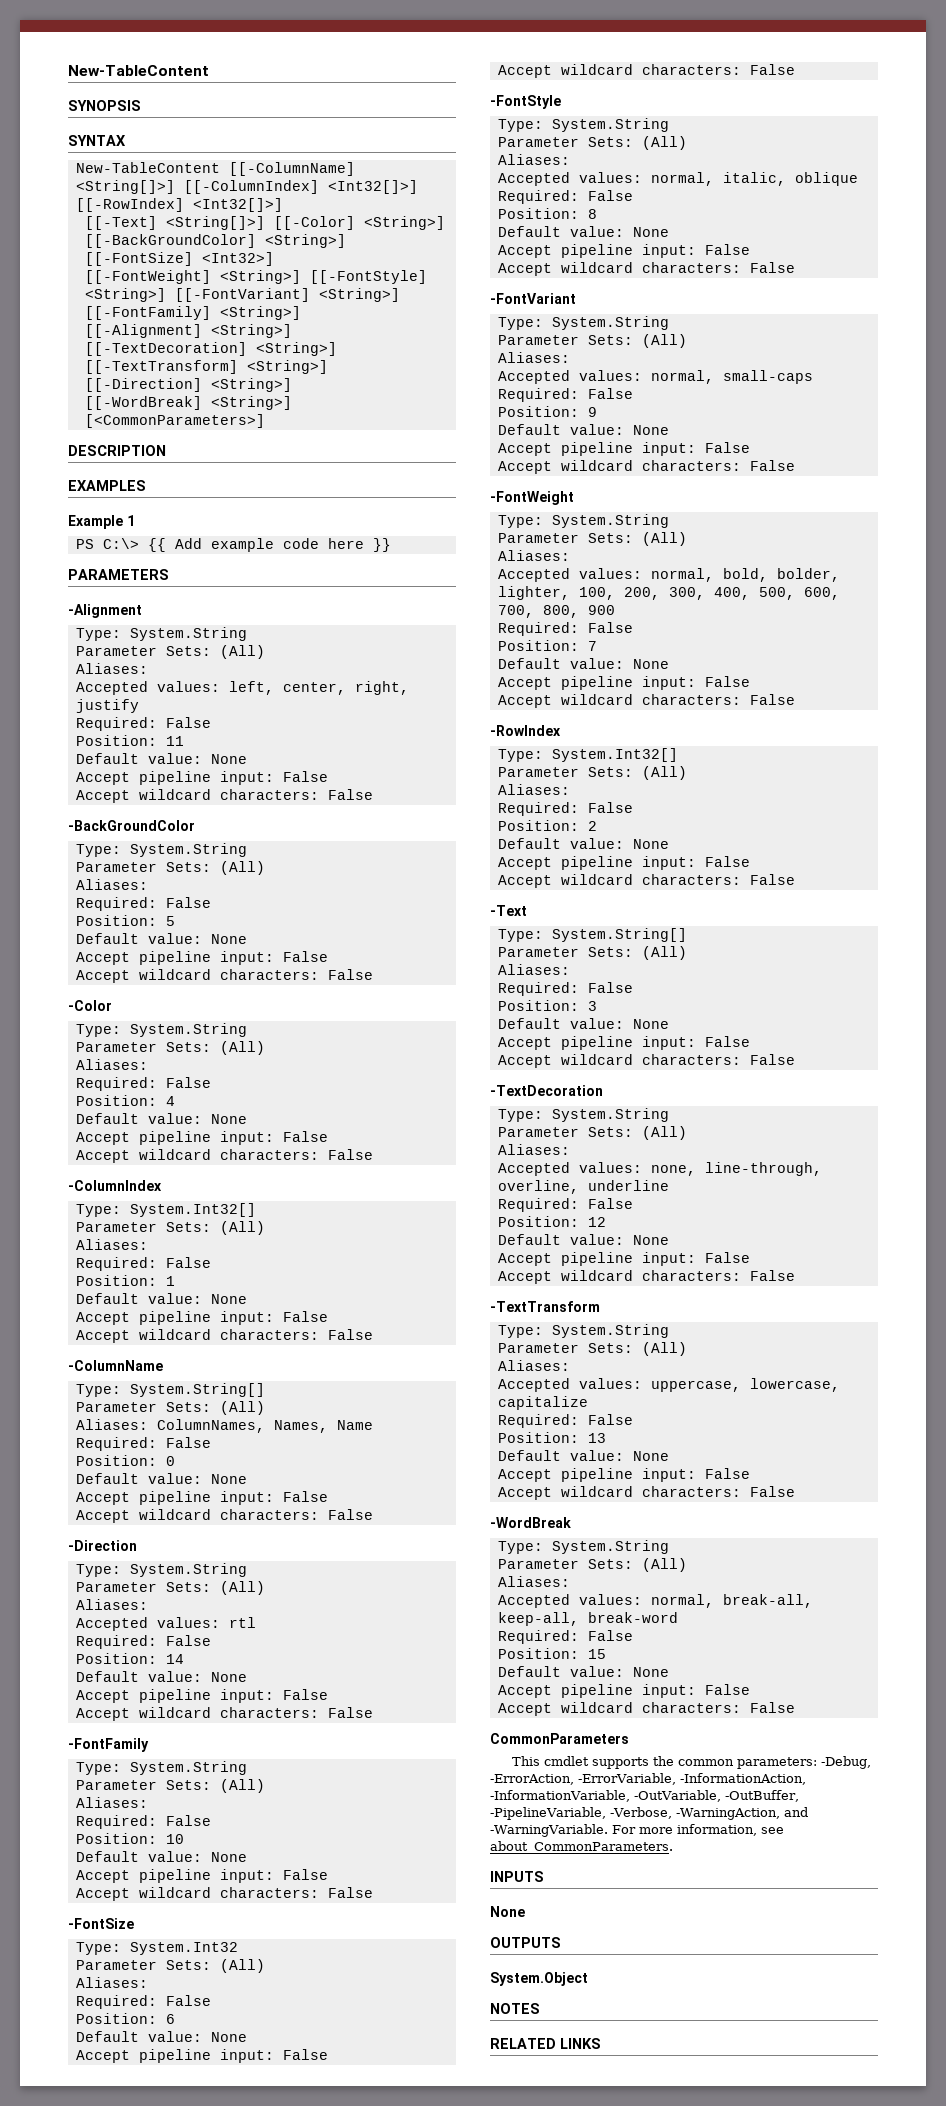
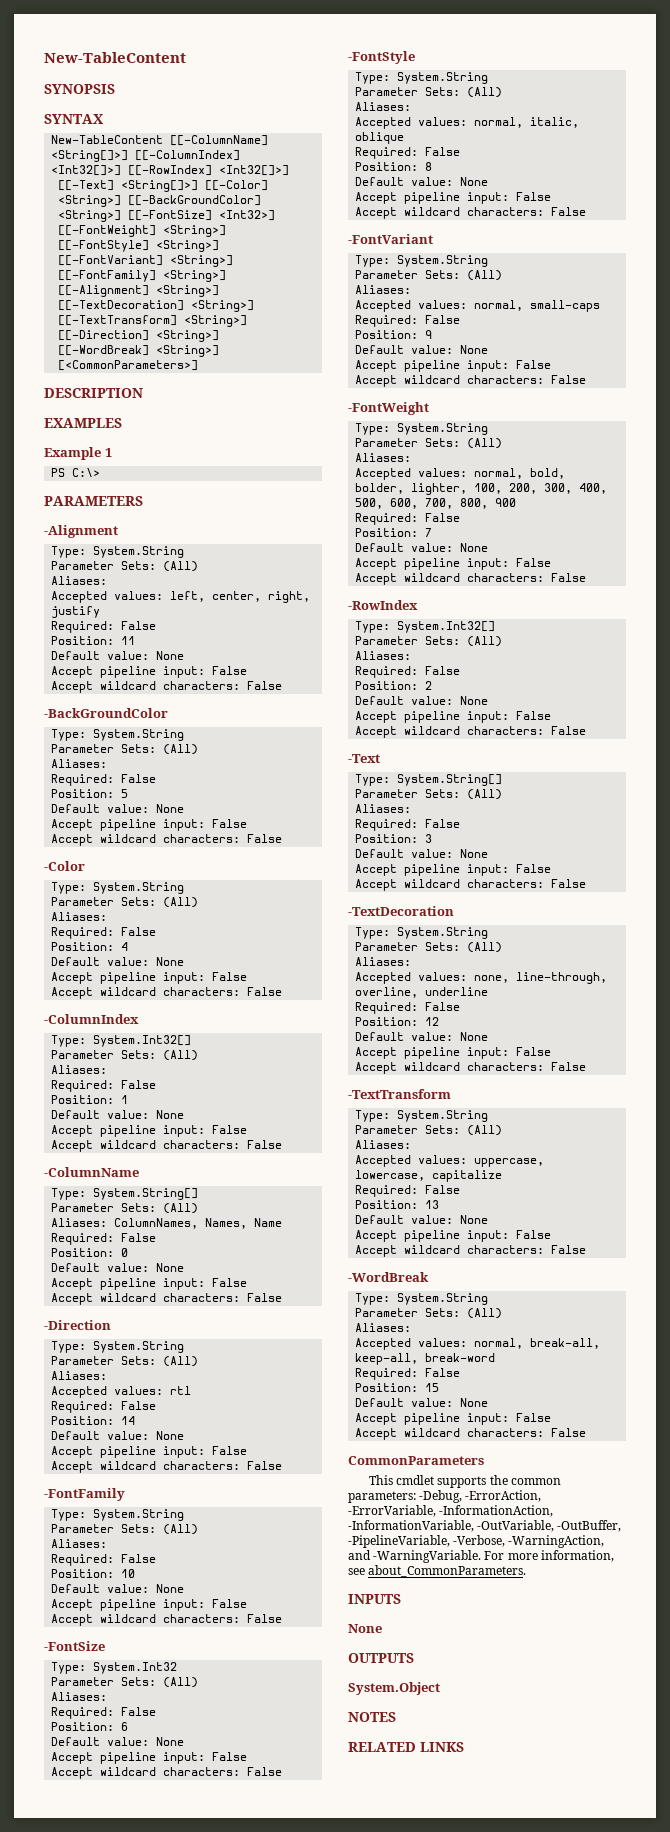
- PS C:\> {{ Add example code here }}
+ PS C:\>

